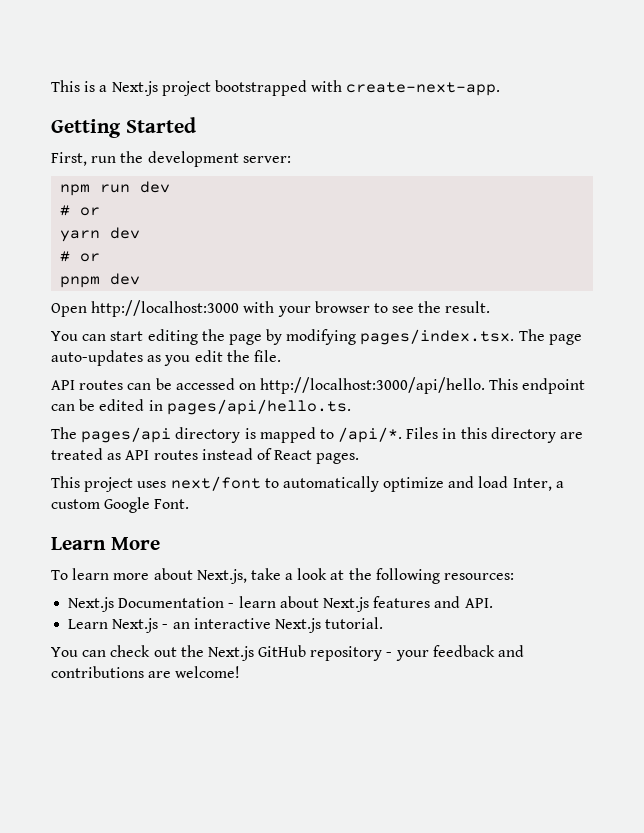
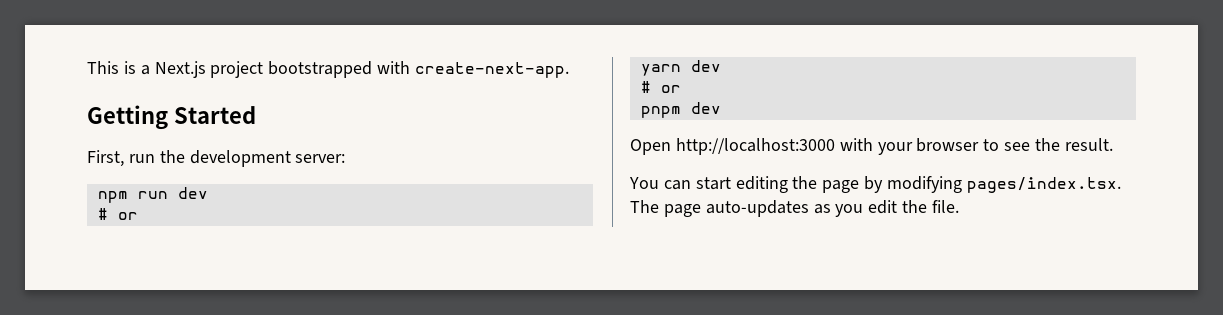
- API routes can be accessed on http://localhost:3000/api/hello. This endpoint can be edited in pages/api/hello.ts.
- The pages/api directory is mapped to /api/*. Files in this directory are treated as API routes instead of React pages.
- This project uses next/font to automatically optimize and load Inter, a custom Google Font.
- Learn More
- To learn more about Next.js, take a look at the following resources:
- Next.js Documentation - learn about Next.js features and API.
- Learn Next.js - an interactive Next.js tutorial.
- You can check out the Next.js GitHub repository - your feedback and contributions are welcome!

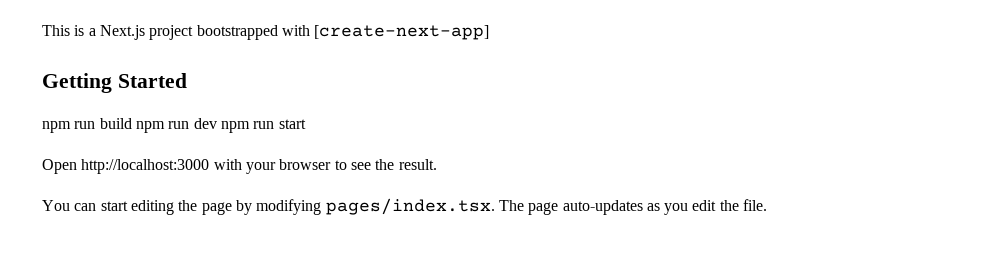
- This is a Next.js project bootstrapped with create-next-app.
+ This is a Next.js project bootstrapped with [create-next-app]
- First, run the development server:
- npm run dev
- # or
- yarn dev
- # or
- pnpm dev
+ npm run build npm run dev npm run start

